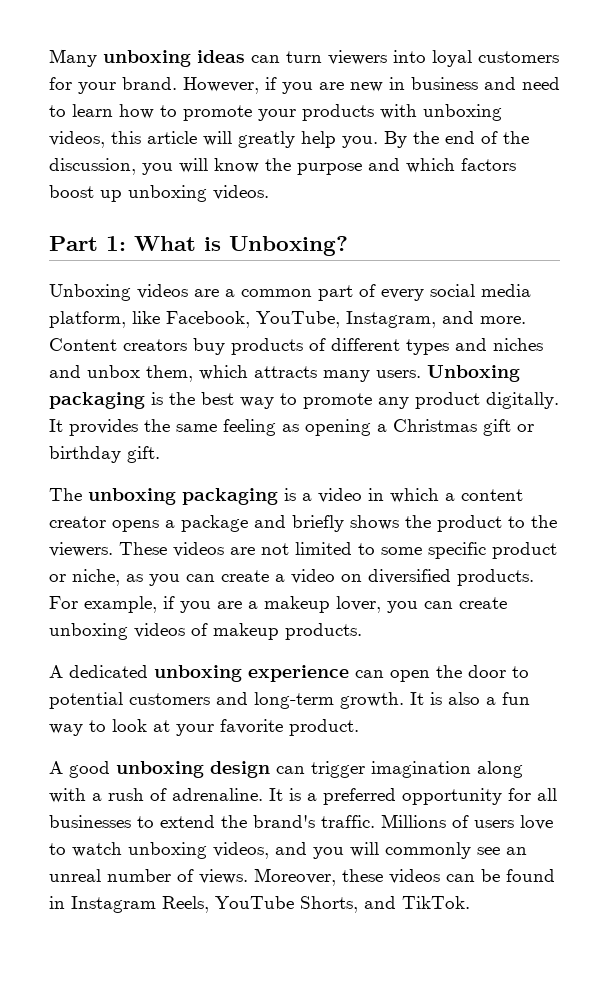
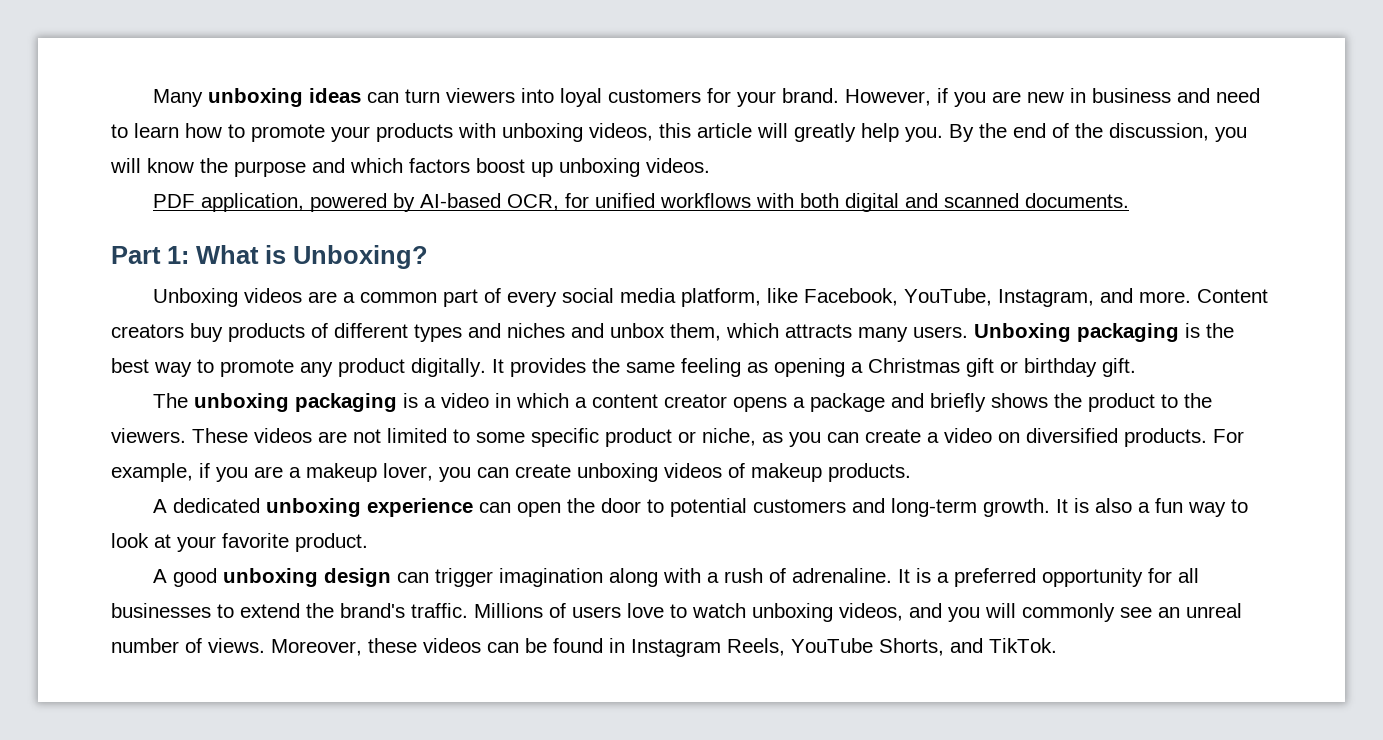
+ PDF application, powered by AI-based OCR, for unified workflows with both digital and scanned documents.

